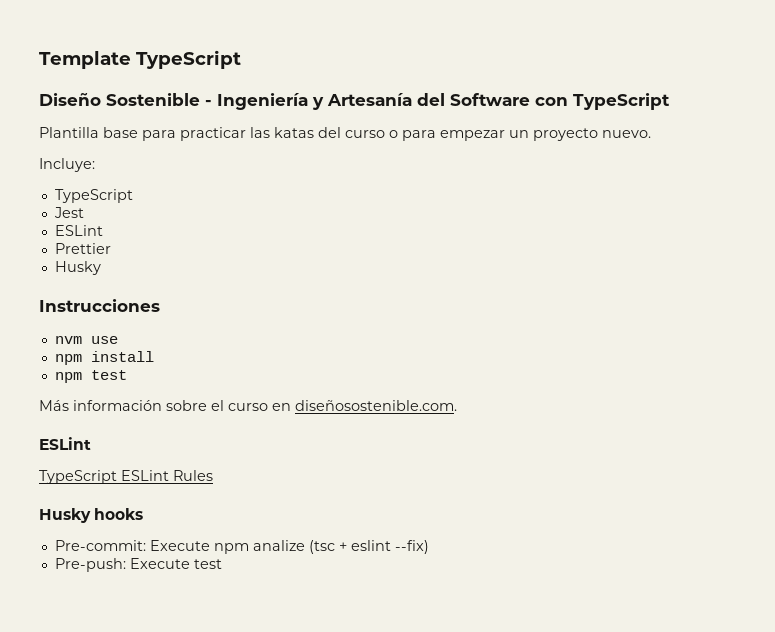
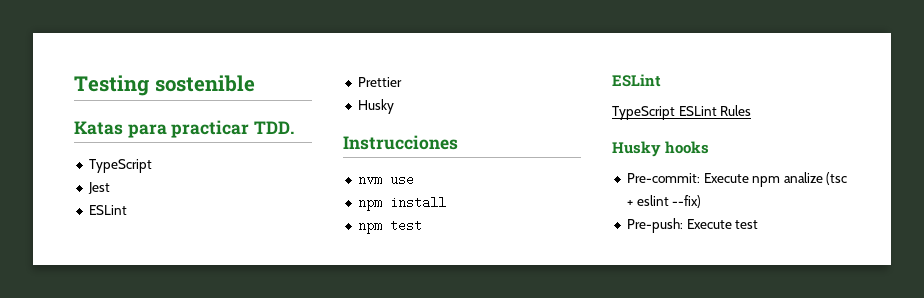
- Template TypeScript
- Diseño Sostenible - Ingeniería y Artesanía del Software con TypeScript
- Plantilla base para practicar las katas del curso o para empezar un proyecto nuevo.
- Incluye:
+ Testing sostenible
+ Katas para practicar TDD.
- Más información sobre el curso en diseñosostenible.com.

